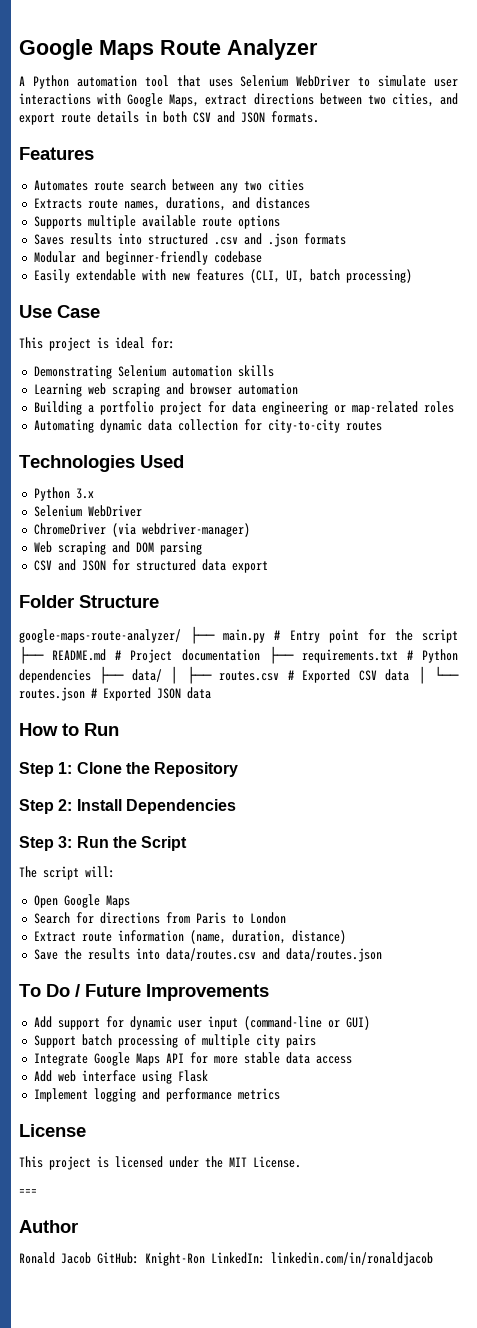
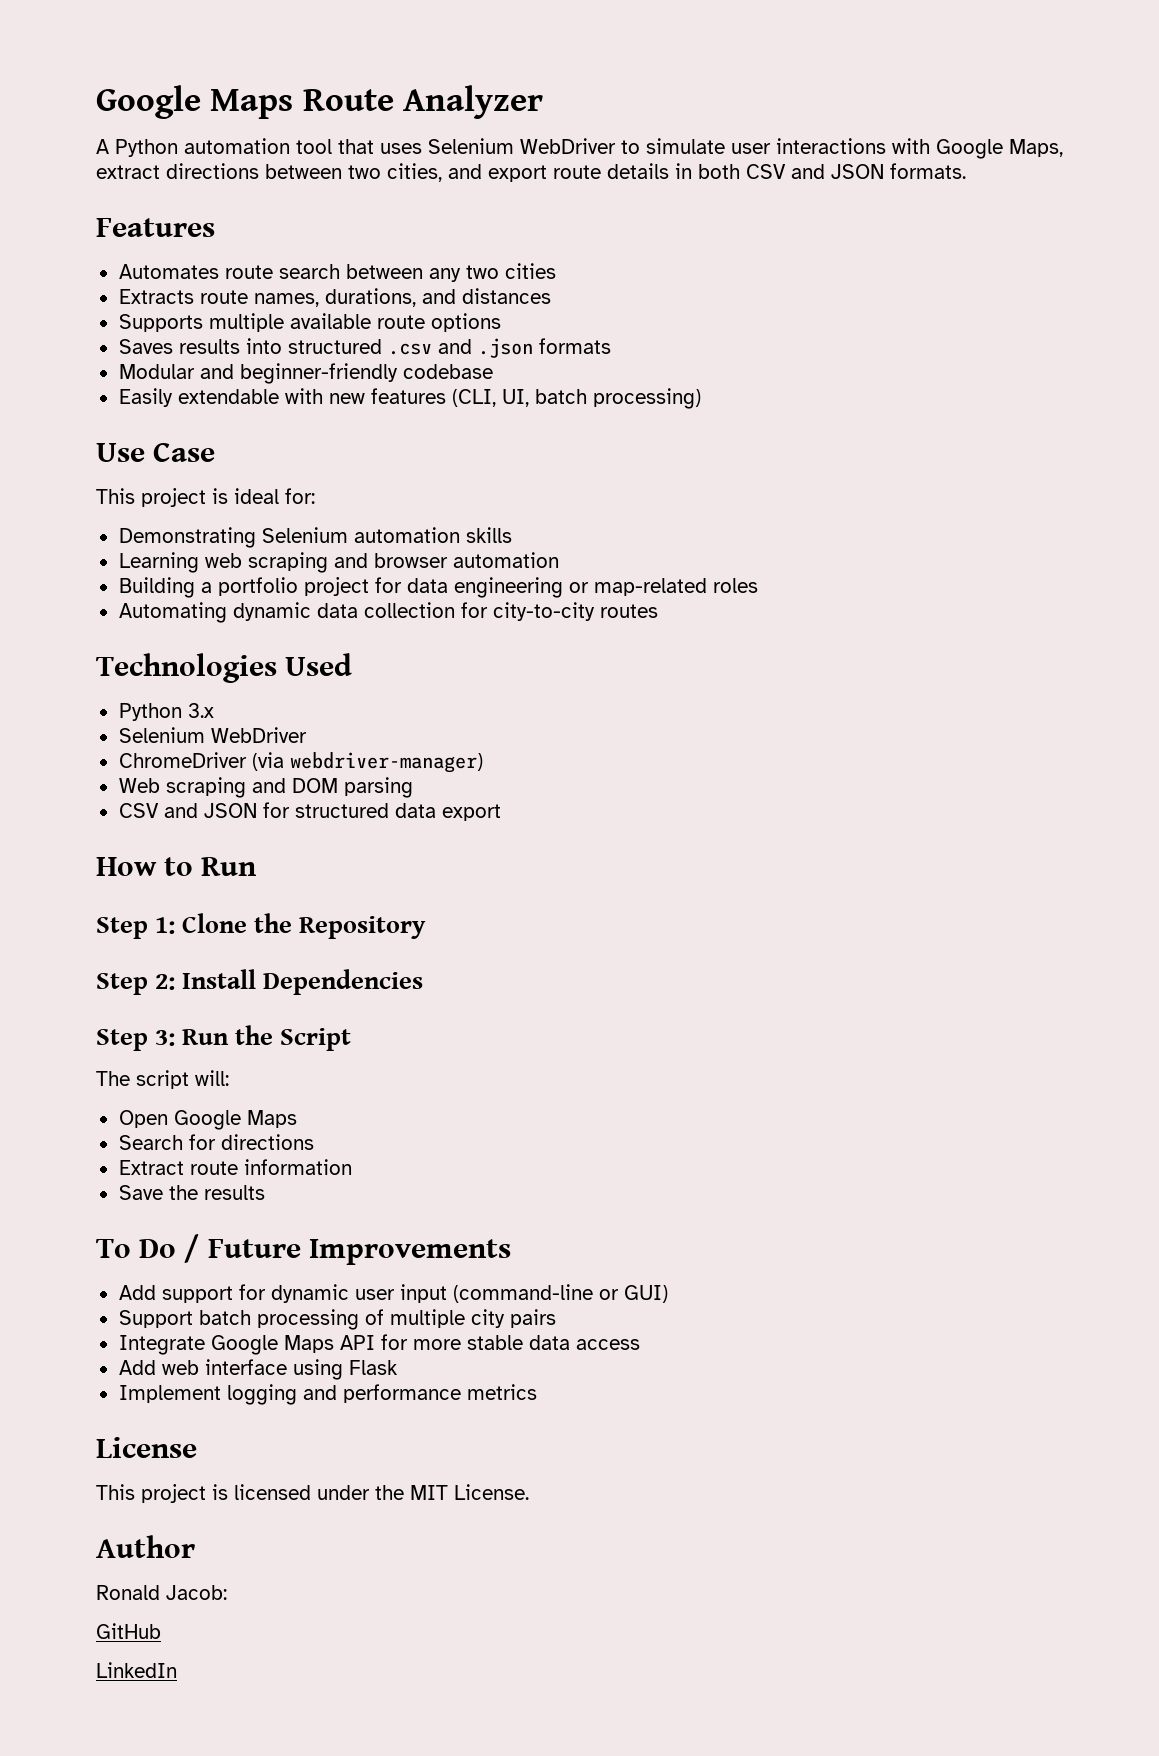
- Folder Structure
- google-maps-route-analyzer/ ├── main.py # Entry point for the script ├── README.md # Project documentation ├── requirements.txt # Python dependencies ├── data/ │ ├── routes.csv # Exported CSV data │ └── routes.json # Exported JSON data
- Search for directions from Paris to London
+ Search for directions
- Extract route information (name, duration, distance)
+ Extract route information
- Save the results into data/routes.csv and data/routes.json
+ Save the results
- ===
- Ronald Jacob GitHub: Knight-Ron LinkedIn: linkedin.com/in/ronaldjacob
+ Ronald Jacob:
+ GitHub
+ LinkedIn

